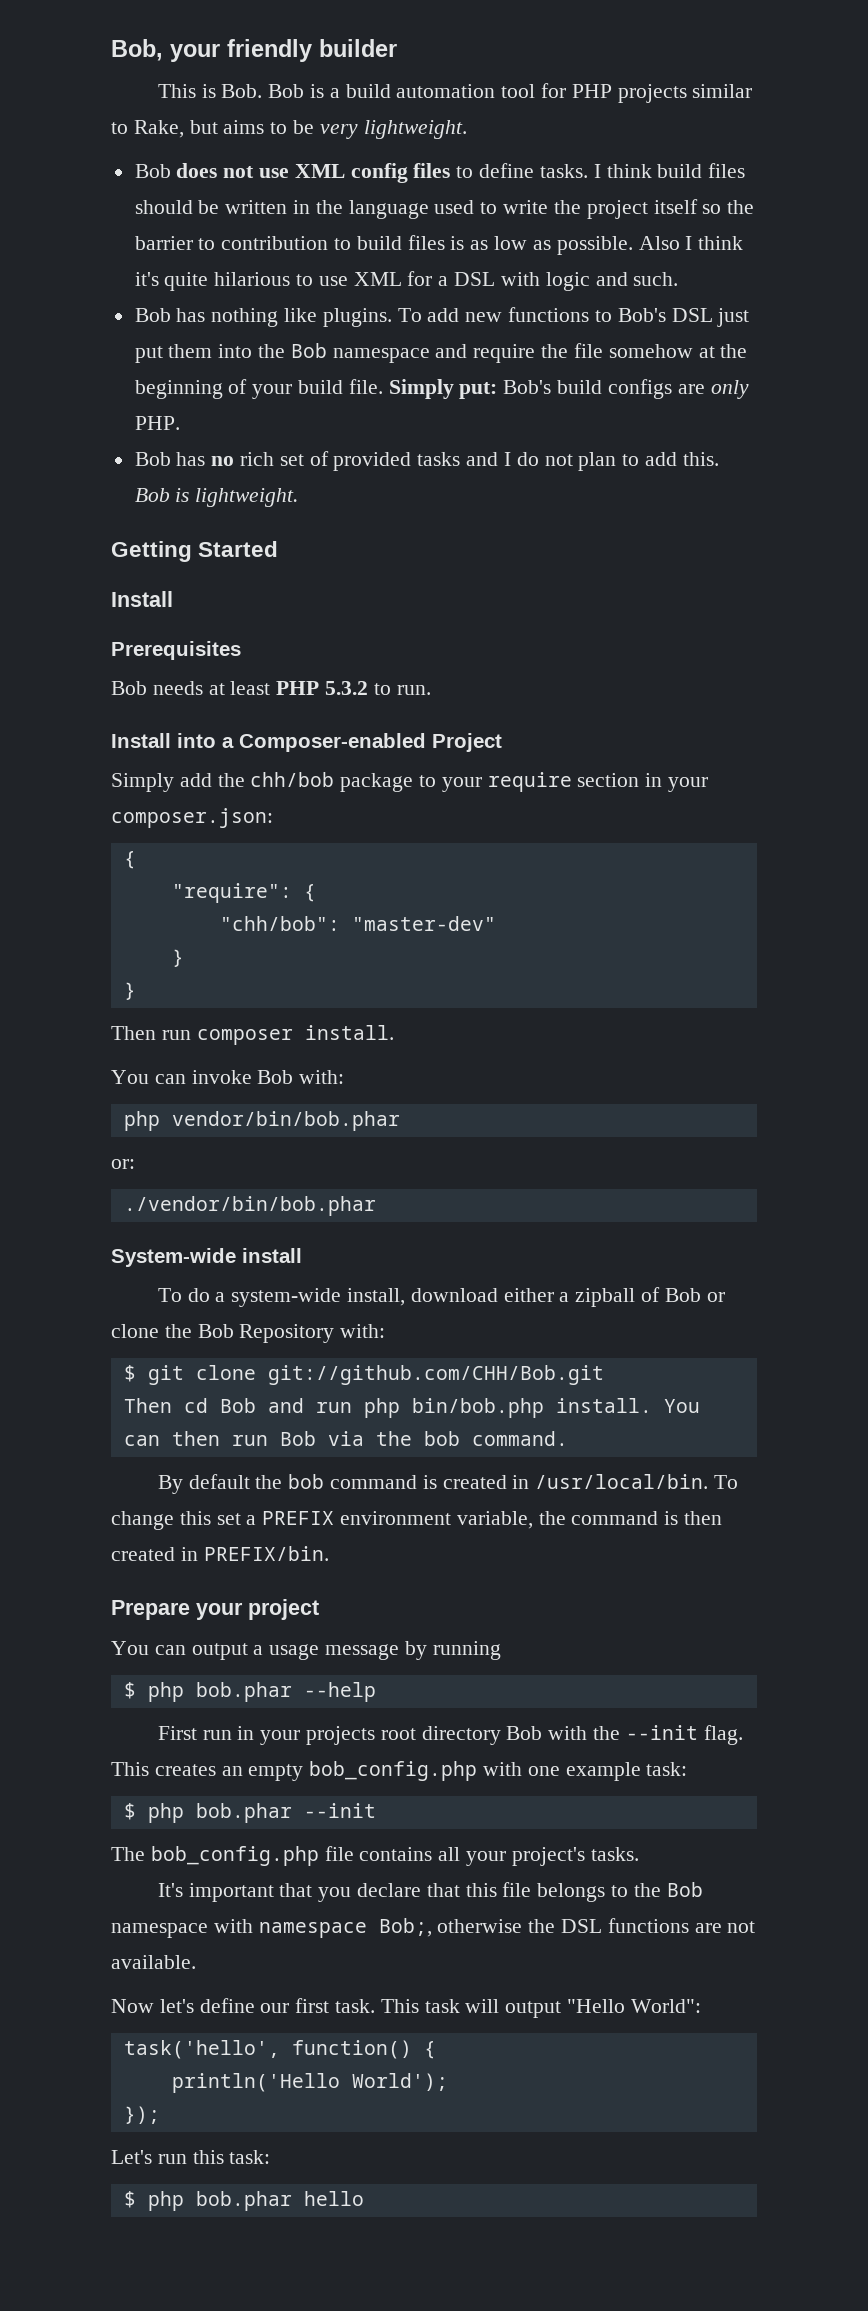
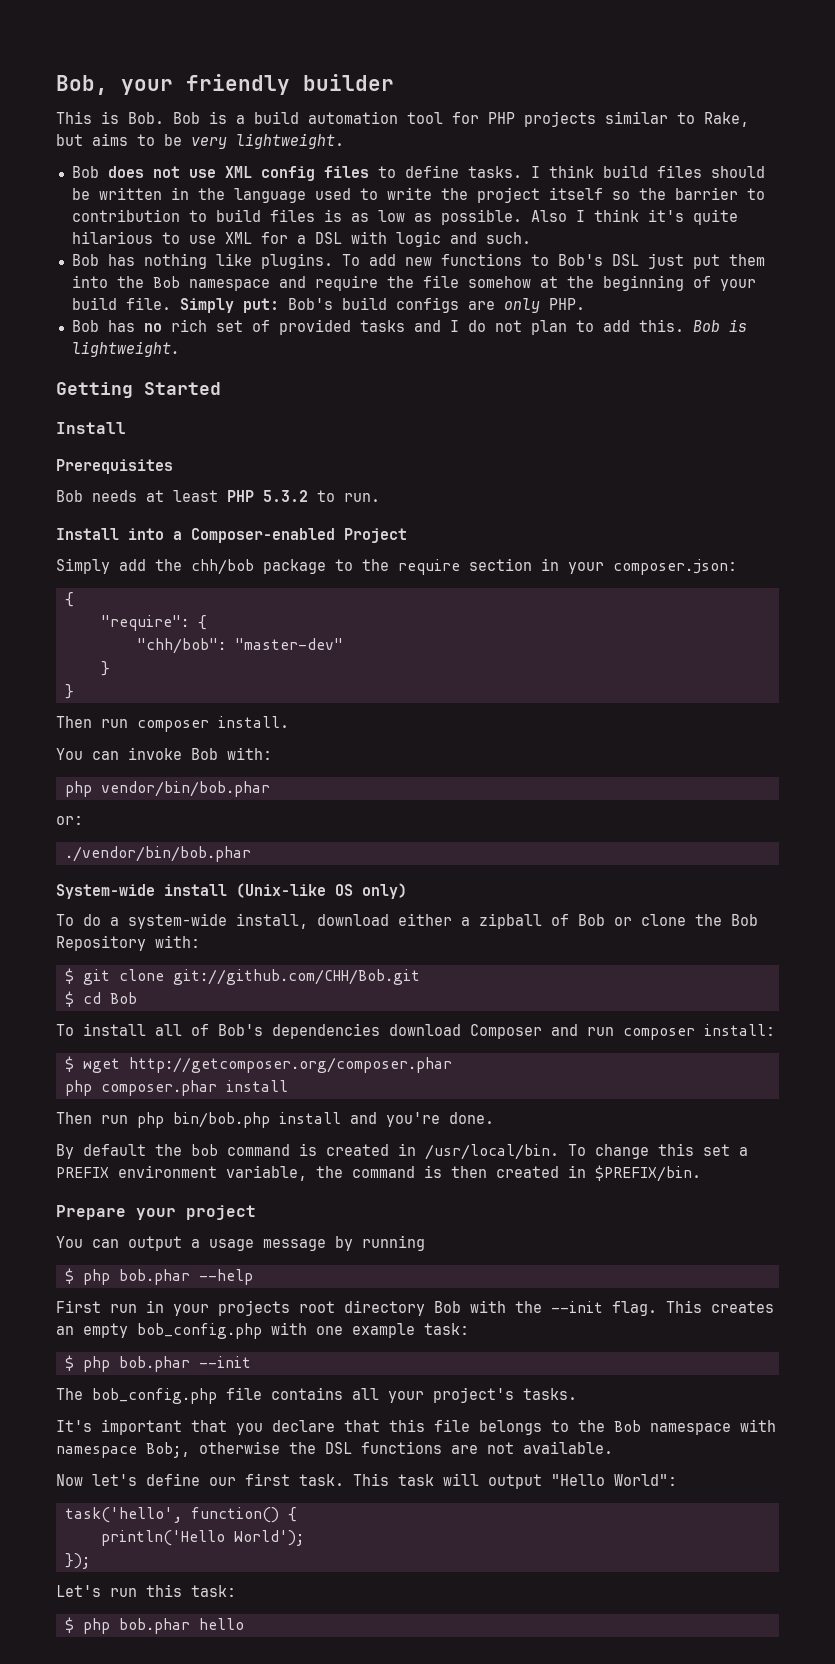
- Simply add the chh/bob package to your require section in your composer.json:
+ Simply add the chh/bob package to the require section in your composer.json:
- System-wide install
+ System-wide install (Unix-like OS only)
- Then cd Bob and run php bin/bob.php install. You can then run Bob via the bob command.
+ $ cd Bob
+ To install all of Bob's dependencies download Composer and run composer install:
+ $ wget http://getcomposer.org/composer.phar
+ php composer.phar install
+ Then run php bin/bob.php install and you're done.
- To change this set a PREFIX environment variable, the command is then created in PREFIX/bin.
+ To change this set a PREFIX environment variable, the command is then created in $PREFIX/bin.

